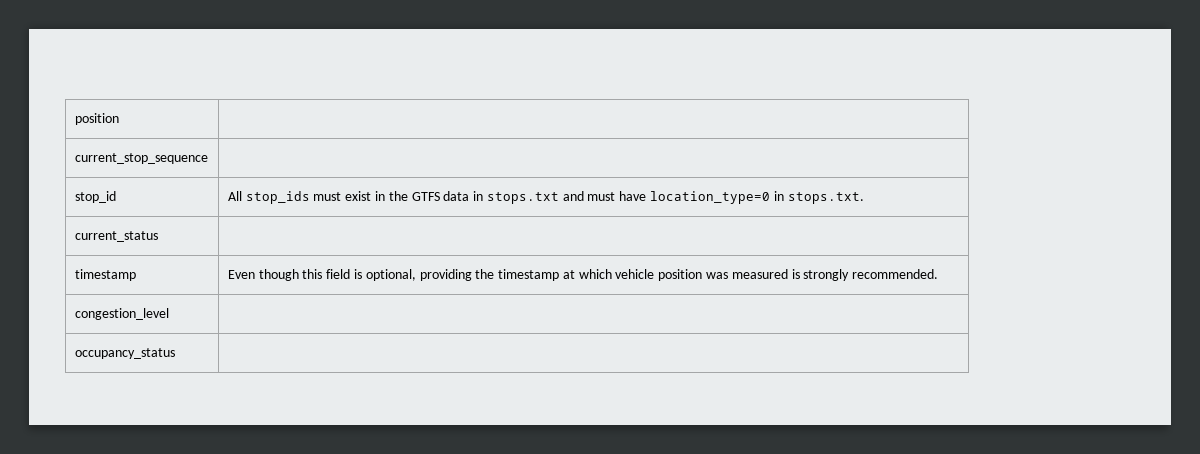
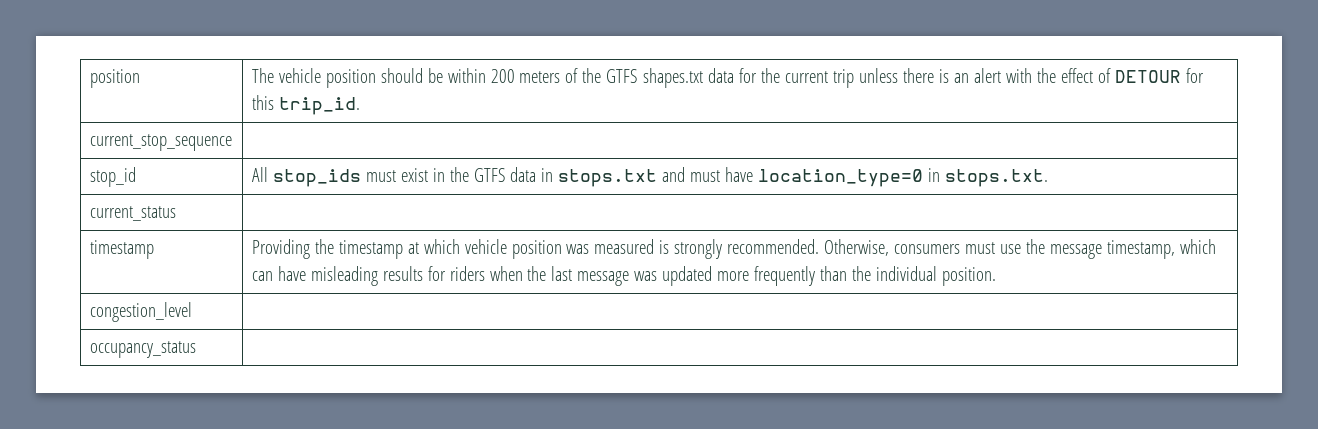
- position |
+ position | The vehicle position should be within 200 meters of the GTFS shapes.txt data for the current trip unless there is an alert with the effect of DETOUR for this trip_id.
- timestamp | Even though this field is optional, providing the timestamp at which vehicle position was measured is strongly recommended.
+ timestamp | Providing the timestamp at which vehicle position was measured is strongly recommended. Otherwise, consumers must use the message timestamp, which can have misleading results for riders when the last message was updated more frequently than the individual position.

